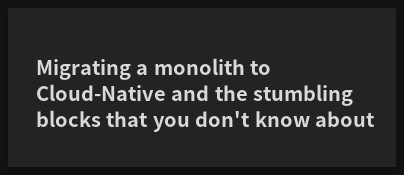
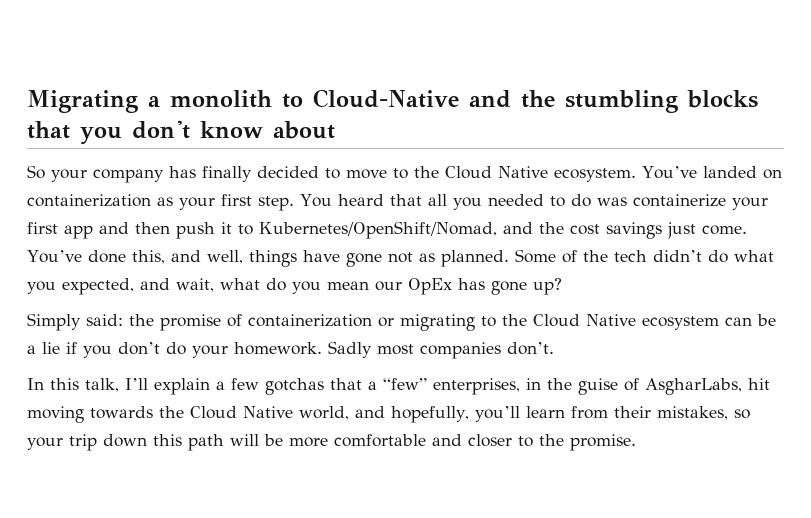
+ So your company has finally decided to move to the Cloud Native ecosystem. You’ve landed on containerization as your first step. You heard that all you needed to do was containerize your first app and then push it to Kubernetes/OpenShift/Nomad, and the cost savings just come. You’ve done this, and well, things have gone not as planned. Some of the tech didn’t do what you expected, and wait, what do you mean our OpEx has gone up?
+ Simply said: the promise of containerization or migrating to the Cloud Native ecosystem can be a lie if you don’t do your homework. Sadly most companies don’t.
+ In this talk, I’ll explain a few gotchas that a “few” enterprises, in the guise of AsgharLabs, hit moving towards the Cloud Native world, and hopefully, you’ll learn from their mistakes, so your trip down this path will be more comfortable and closer to the promise.

